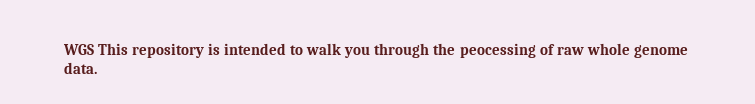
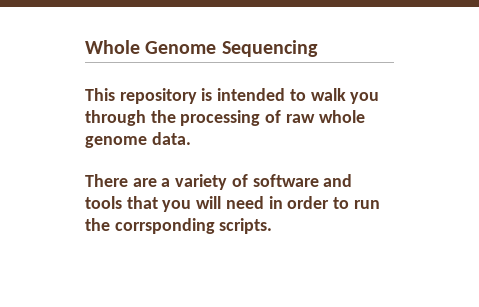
- WGS This repository is intended to walk you through the peocessing of raw whole genome data.
+ Whole Genome Sequencing
+ This repository is intended to walk you through the processing of raw whole genome data.
+ There are a variety of software and tools that you will need in order to run the corrsponding scripts.

